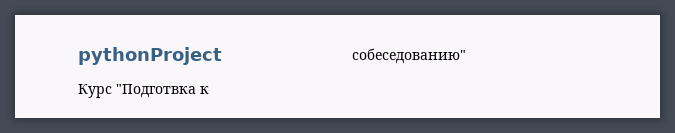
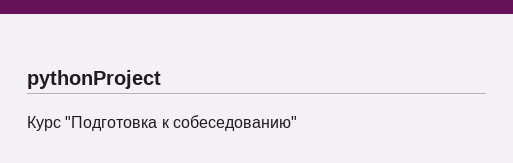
- Курс "Подготвка к собеседованию"
+ Курс "Подготовка к собеседованию"

